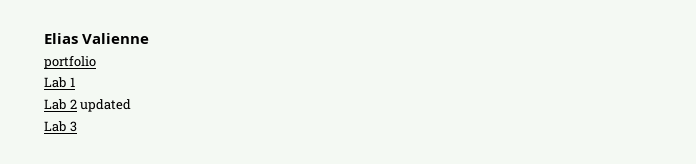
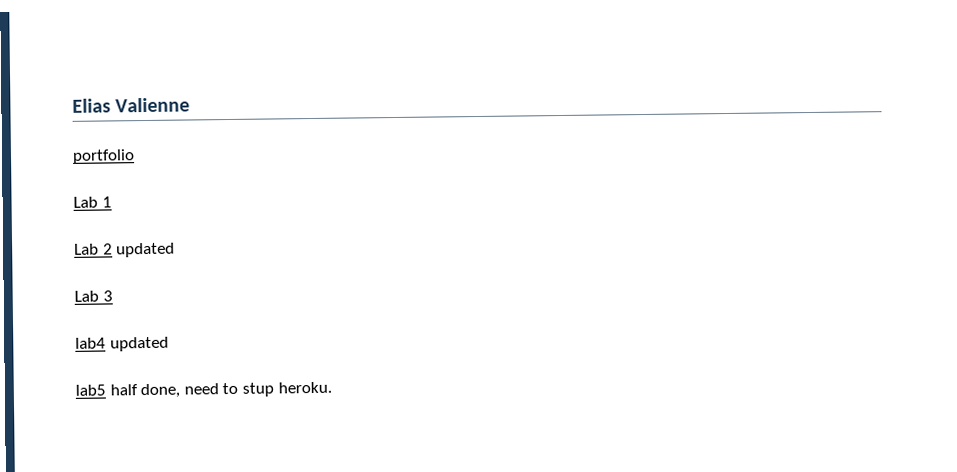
+ lab4 updated
+ lab5 half done, need to stup heroku.

